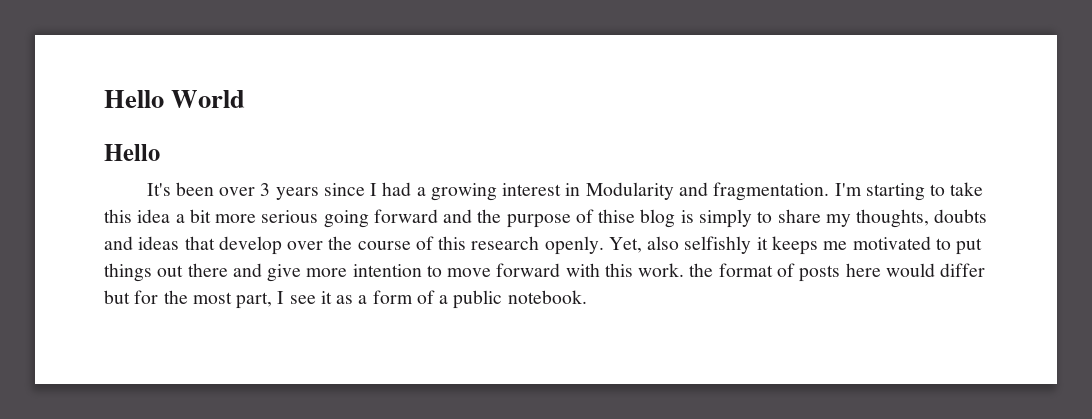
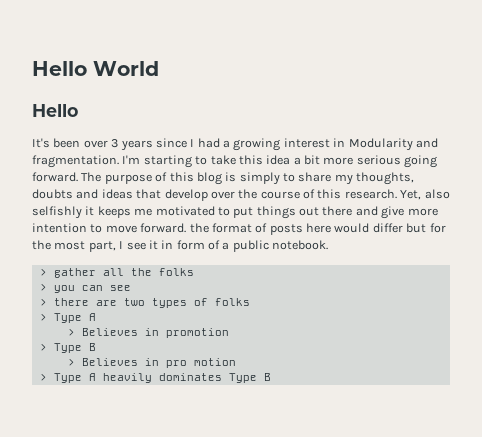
- I'm starting to take this idea a bit more serious going forward and the purpose of thise blog is simply to share my thoughts, doubts and ideas that develop over the course of this research openly.
+ I'm starting to take this idea a bit more serious going forward. The purpose of this blog is simply to share my thoughts, doubts and ideas that develop over the course of this research.
- Yet, also selfishly it keeps me motivated to put things out there and give more intention to move forward with this work. the format of posts here would differ but for the most part, I see it as a form of a public notebook.
+ Yet, also selfishly it keeps me motivated to put things out there and give more intention to move forward. the format of posts here would differ but for the most part, I see it in form of a public notebook.
+ > gather all the folks
+ > you can see
+ > there are two types of folks
+ > Type A
+ > Believes in promotion
+ > Type B
+ > Believes in pro motion
+ > Type A heavily dominates Type B

